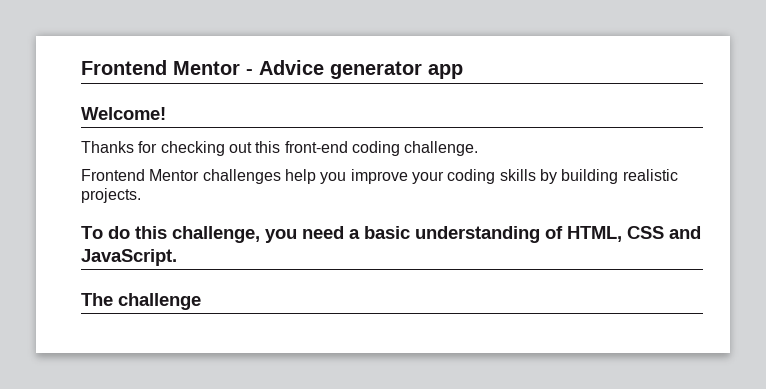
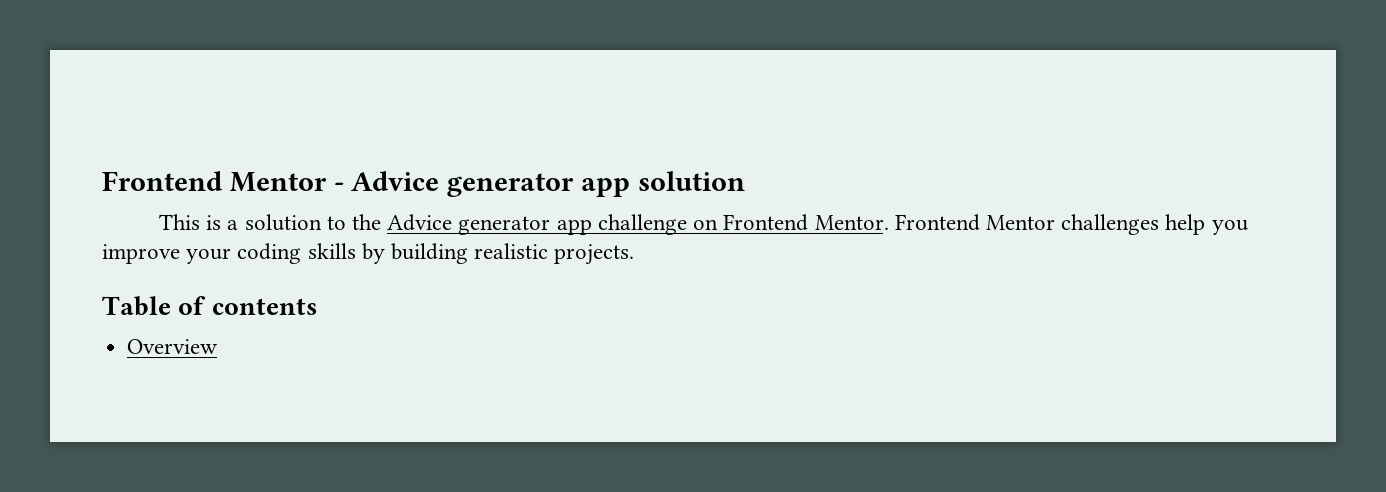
- Frontend Mentor - Advice generator app
- Welcome!
- Thanks for checking out this front-end coding challenge.
- Frontend Mentor challenges help you improve your coding skills by building realistic projects.
+ Frontend Mentor - Advice generator app solution
+ This is a solution to the Advice generator app challenge on Frontend Mentor. Frontend Mentor challenges help you improve your coding skills by building realistic projects.
- To do this challenge, you need a basic understanding of HTML, CSS and JavaScript.
- The challenge
+ Table of contents
+ Overview

